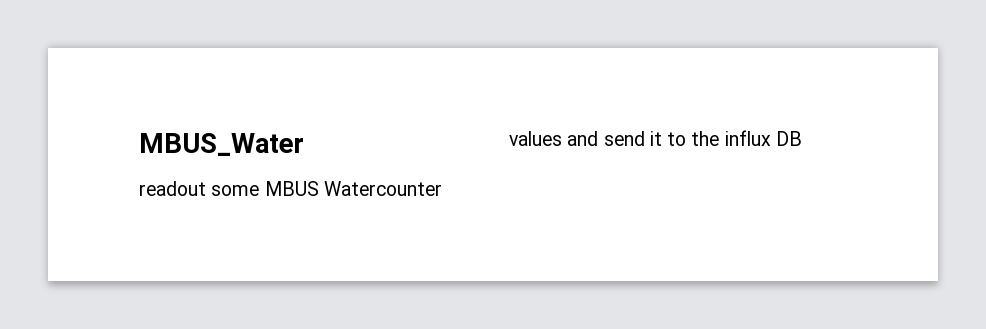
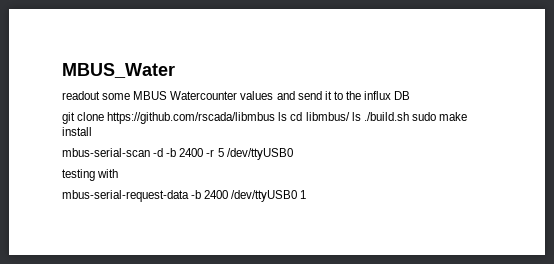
+ git clone https://github.com/rscada/libmbus ls cd libmbus/ ls ./build.sh sudo make install
+ mbus-serial-scan -d -b 2400 -r 5 /dev/ttyUSB0
+ testing with
+ mbus-serial-request-data -b 2400 /dev/ttyUSB0 1

